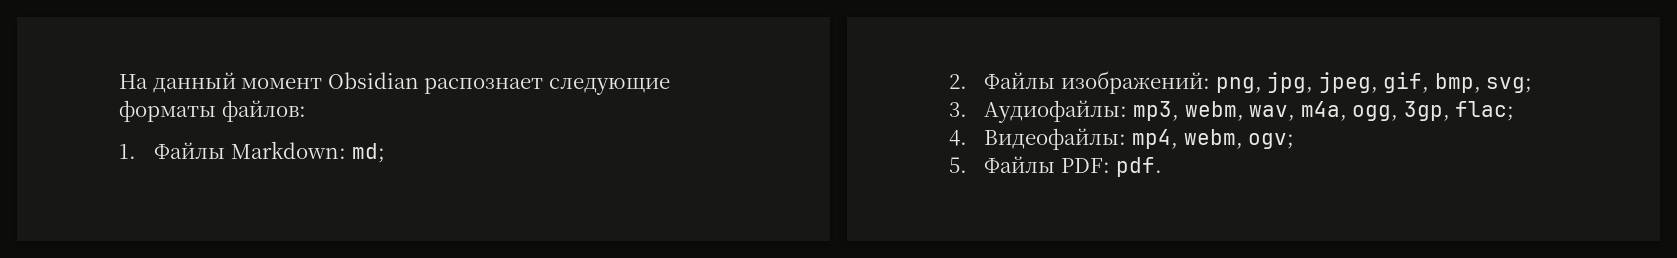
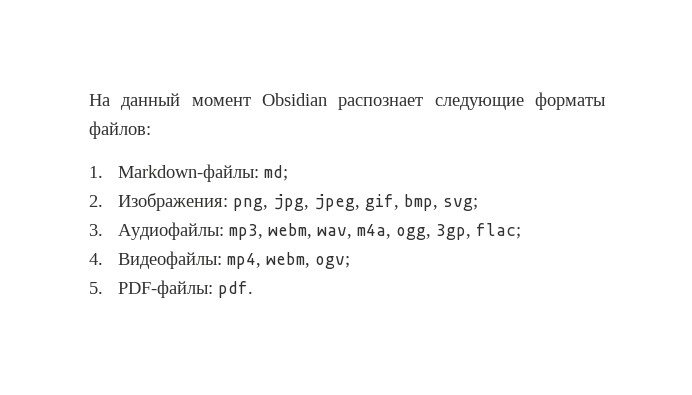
- 1. Файлы Markdown: md;
+ 1. Markdown-файлы: md;
- 2. Файлы изображений: png, jpg, jpeg, gif, bmp, svg;
+ 2. Изображения: png, jpg, jpeg, gif, bmp, svg;
- 5. Файлы PDF: pdf.
+ 5. PDF-файлы: pdf.

